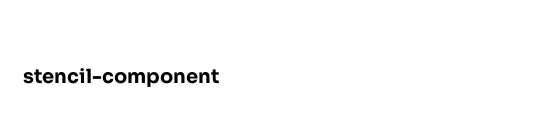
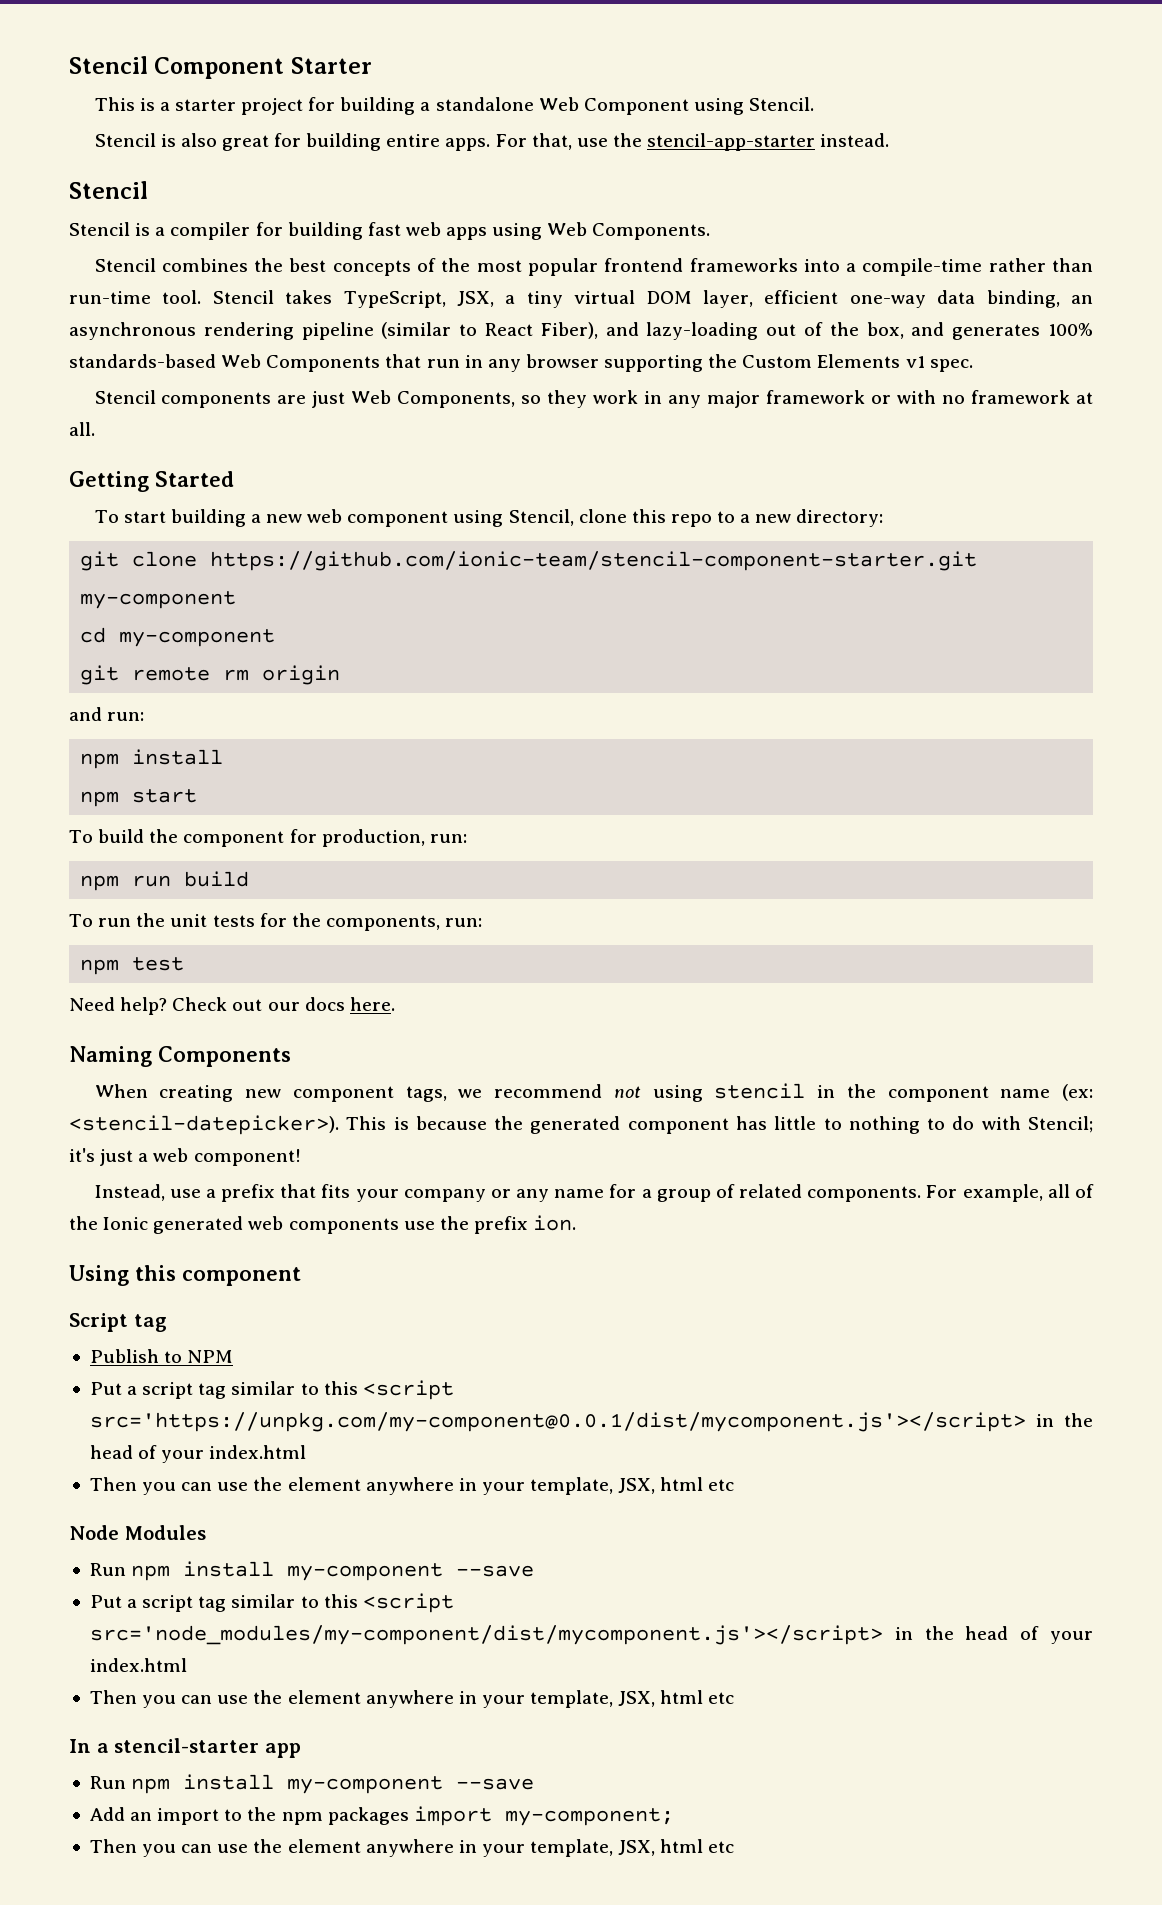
- stencil-component
+ Stencil Component Starter
+ This is a starter project for building a standalone Web Component using Stencil.
+ Stencil is also great for building entire apps. For that, use the stencil-app-starter instead.
+ Stencil
+ Stencil is a compiler for building fast web apps using Web Components.
+ Stencil combines the best concepts of the most popular frontend frameworks into a compile-time rather than run-time tool. Stencil takes TypeScript, JSX, a tiny virtual DOM layer, efficient one-way data binding, an asynchronous rendering pipeline (similar to React Fiber), and lazy-loading out of the box, and generates 100% standards-based Web Components that run in any browser supporting the Custom Elements v1 spec.
+ Stencil components are just Web Components, so they work in any major framework or with no framework at all.
+ Getting Started
+ To start building a new web component using Stencil, clone this repo to a new directory:
+ git clone https://github.com/ionic-team/stencil-component-starter.git my-component
+ cd my-component
+ git remote rm origin
+ and run:
+ npm install
+ npm start
+ To build the component for production, run:
+ npm run build
+ To run the unit tests for the components, run:
+ npm test
+ Need help? Check out our docs here.
+ Naming Components
+ When creating new component tags, we recommend not using stencil in the component name (ex: <stencil-datepicker>). This is because the generated component has little to nothing to do with Stencil; it's just a web component!
+ Instead, use a prefix that fits your company or any name for a group of related components. For example, all of the Ionic generated web components use the prefix ion.
+ Using this component
+ Script tag
+ Publish to NPM
+ Put a script tag similar to this <script src='https://unpkg.com/my-component@0.0.1/dist/mycomponent.js'></script> in the head of your index.html
+ Then you can use the element anywhere in your template, JSX, html etc
+ Node Modules
+ Run npm install my-component --save
+ Put a script tag similar to this <script src='node_modules/my-component/dist/mycomponent.js'></script> in the head of your index.html
+ Then you can use the element anywhere in your template, JSX, html etc
+ In a stencil-starter app
+ Run npm install my-component --save
+ Add an import to the npm packages import my-component;
+ Then you can use the element anywhere in your template, JSX, html etc

